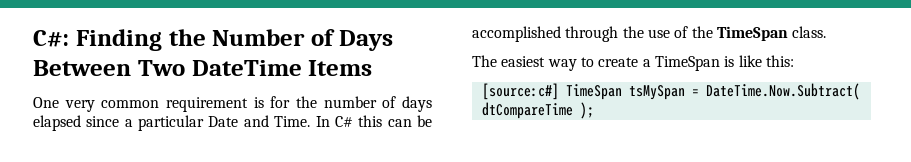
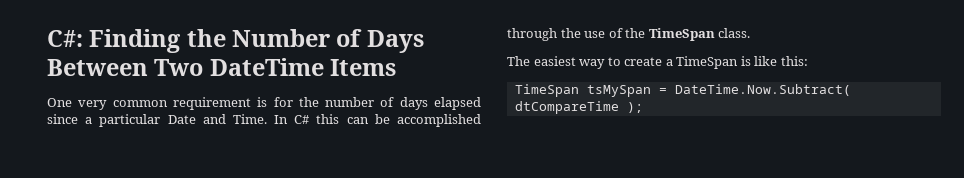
- [source:c#] TimeSpan tsMySpan = DateTime.Now.Subtract( dtCompareTime );
+ TimeSpan tsMySpan = DateTime.Now.Subtract( dtCompareTime );

